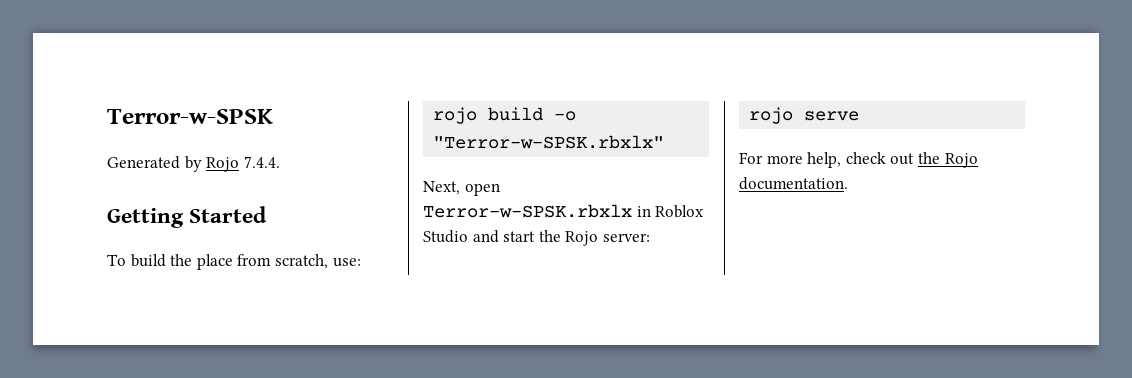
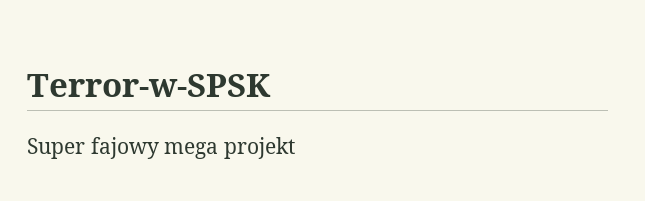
- Generated by Rojo 7.4.4.
- Getting Started
- To build the place from scratch, use:
- rojo build -o "Terror-w-SPSK.rbxlx"
- Next, open Terror-w-SPSK.rbxlx in Roblox Studio and start the Rojo server:
- rojo serve
- For more help, check out the Rojo documentation.
+ Super fajowy mega projekt

